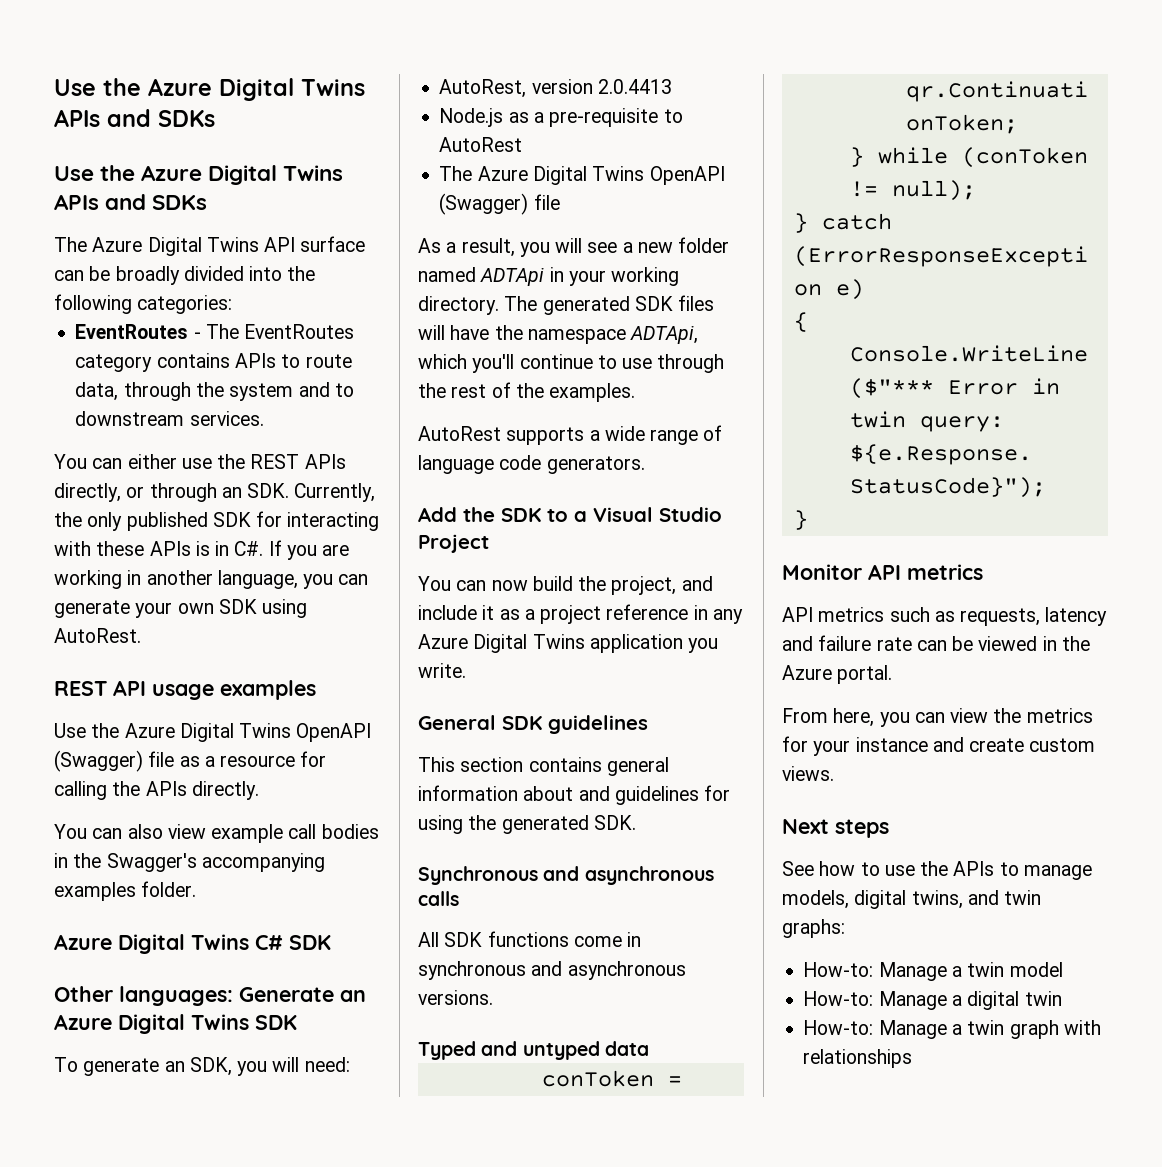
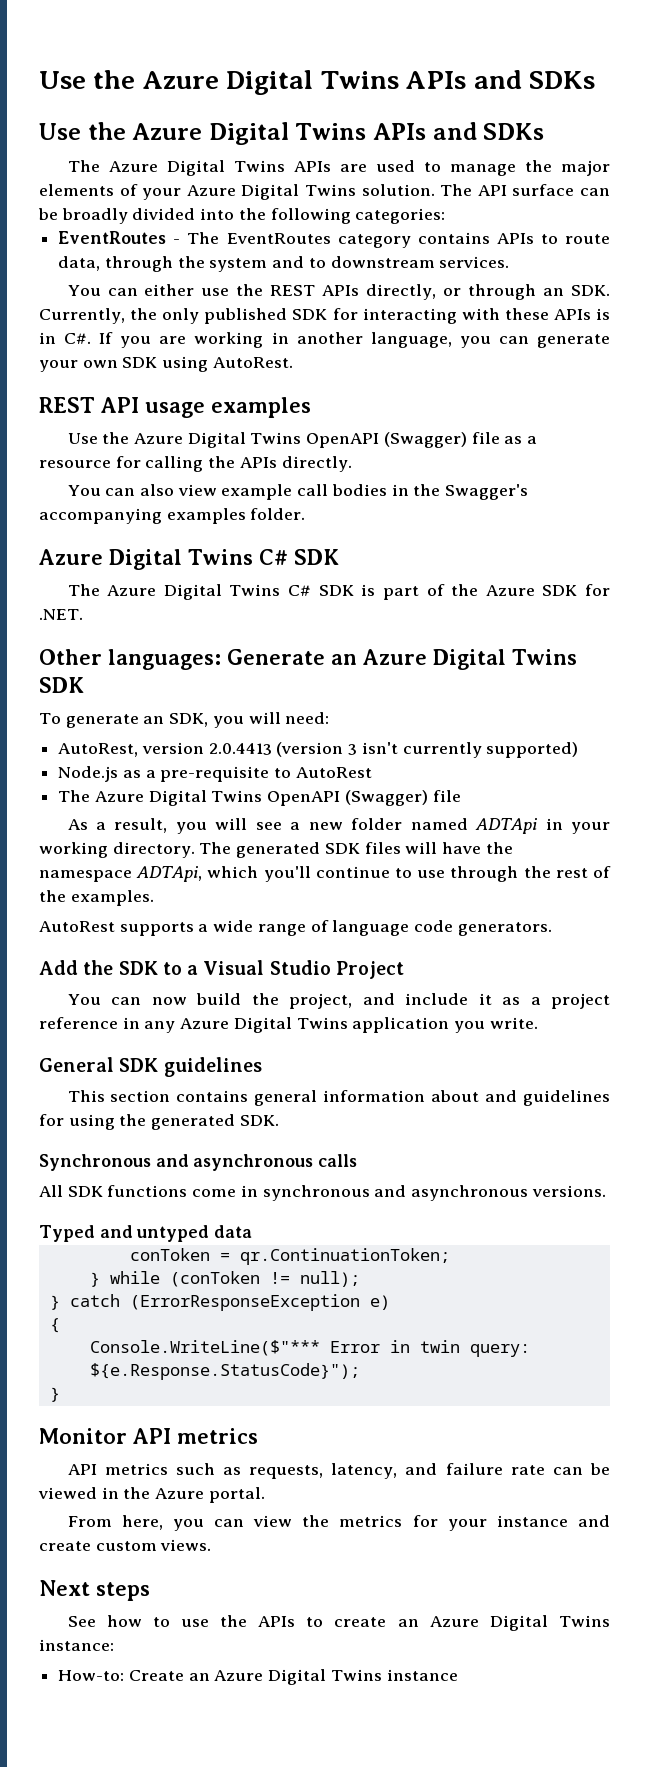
- The Azure Digital Twins API surface can be broadly divided into the following categories:
+ The Azure Digital Twins APIs are used to manage the major elements of your Azure Digital Twins solution. The API surface can be broadly divided into the following categories:
+ The Azure Digital Twins C# SDK is part of the Azure SDK for .NET.
- AutoRest, version 2.0.4413
+ AutoRest, version 2.0.4413 (version 3 isn't currently supported)
- API metrics such as requests, latency and failure rate can be viewed in the Azure portal.
+ API metrics such as requests, latency, and failure rate can be viewed in the Azure portal.
- See how to use the APIs to manage models, digital twins, and twin graphs:
- How-to: Manage a twin model
- How-to: Manage a digital twin
- How-to: Manage a twin graph with relationships
+ See how to use the APIs to create an Azure Digital Twins instance:
+ How-to: Create an Azure Digital Twins instance

